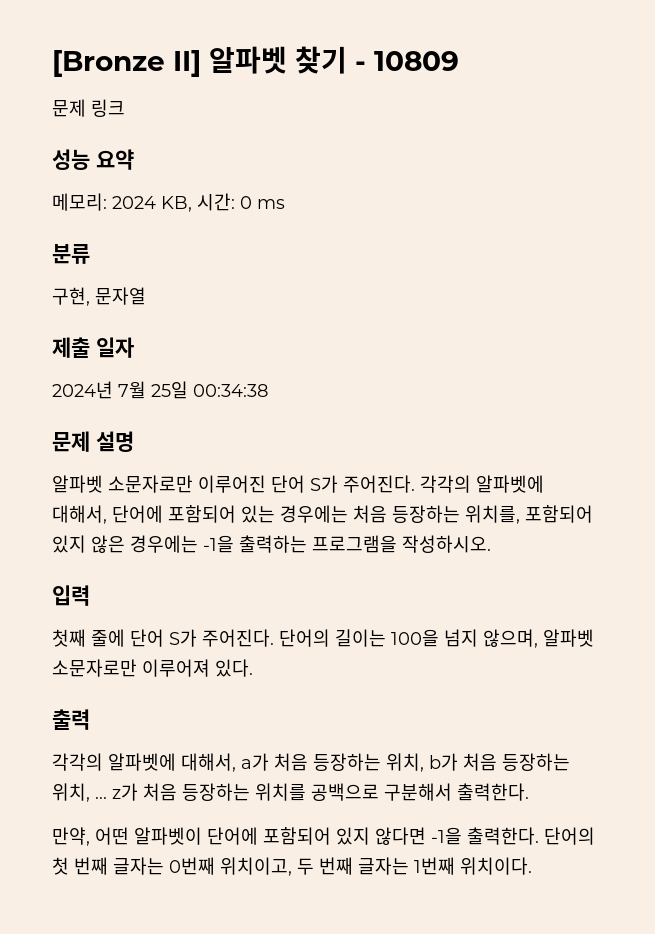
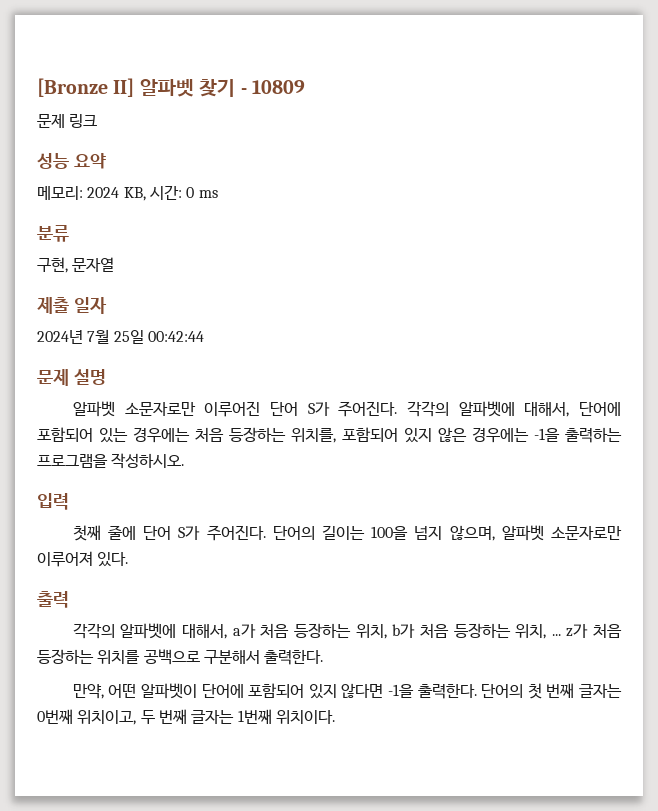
- 2024년 7월 25일 00:34:38
+ 2024년 7월 25일 00:42:44

